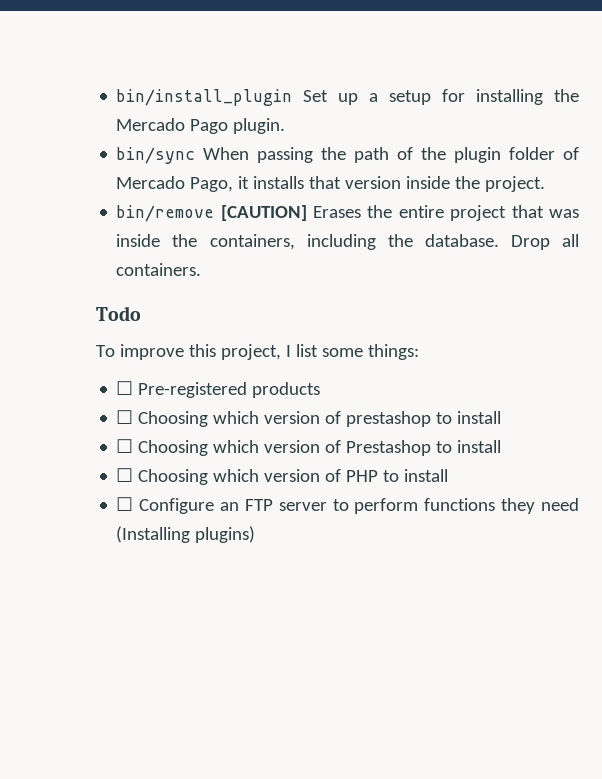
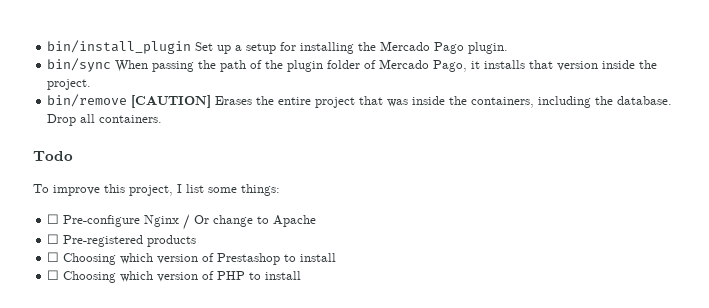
+ ☐ Pre-configure Nginx / Or change to Apache
  ☐ Pre-registered products
- ☐ Choosing which version of prestashop to install
- ☐ Configure an FTP server to perform functions they need (Installing plugins)

